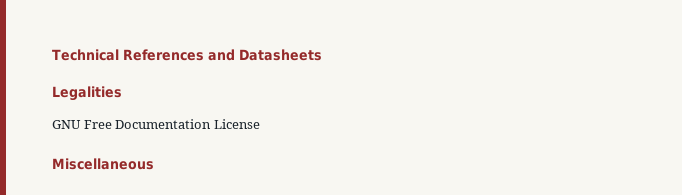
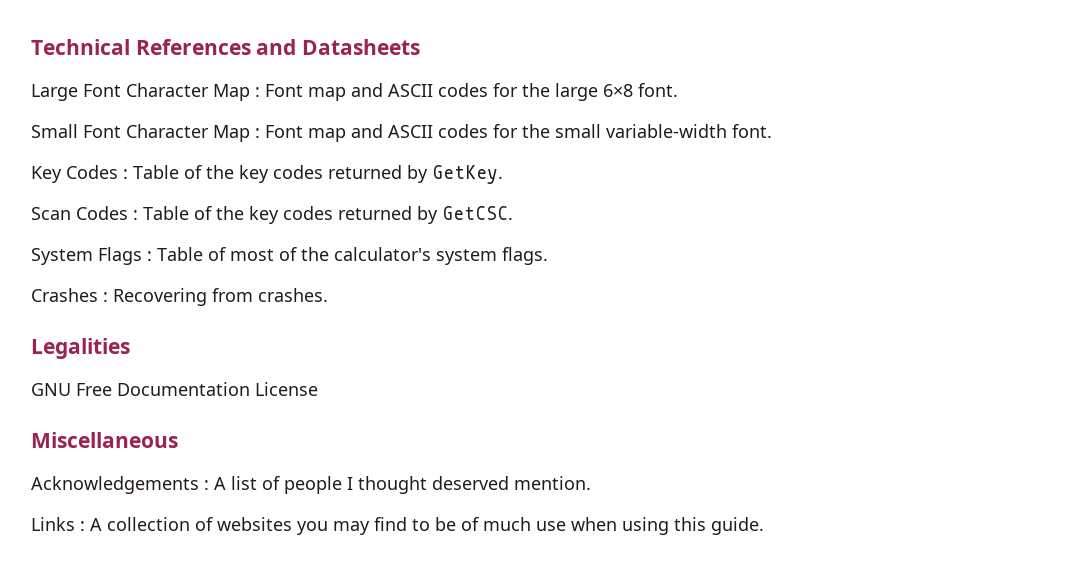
+ Large Font Character Map : Font map and ASCII codes for the large 6×8 font.
+ Small Font Character Map : Font map and ASCII codes for the small variable-width font.
+ Key Codes : Table of the key codes returned by GetKey.
+ Scan Codes : Table of the key codes returned by GetCSC.
+ System Flags : Table of most of the calculator's system flags.
+ Crashes : Recovering from crashes.
+ Acknowledgements : A list of people I thought deserved mention.
+ Links : A collection of websites you may find to be of much use when using this guide.

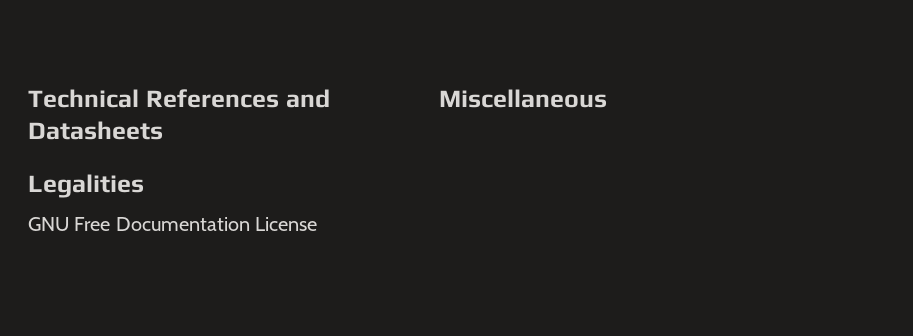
- Large Font Character Map : Font map and ASCII codes for the large 6×8 font.
- Small Font Character Map : Font map and ASCII codes for the small variable-width font.
- Key Codes : Table of the key codes returned by GetKey.
- Scan Codes : Table of the key codes returned by GetCSC.
- System Flags : Table of most of the calculator's system flags.
- Crashes : Recovering from crashes.
- Acknowledgements : A list of people I thought deserved mention.
- Links : A collection of websites you may find to be of much use when using this guide.

